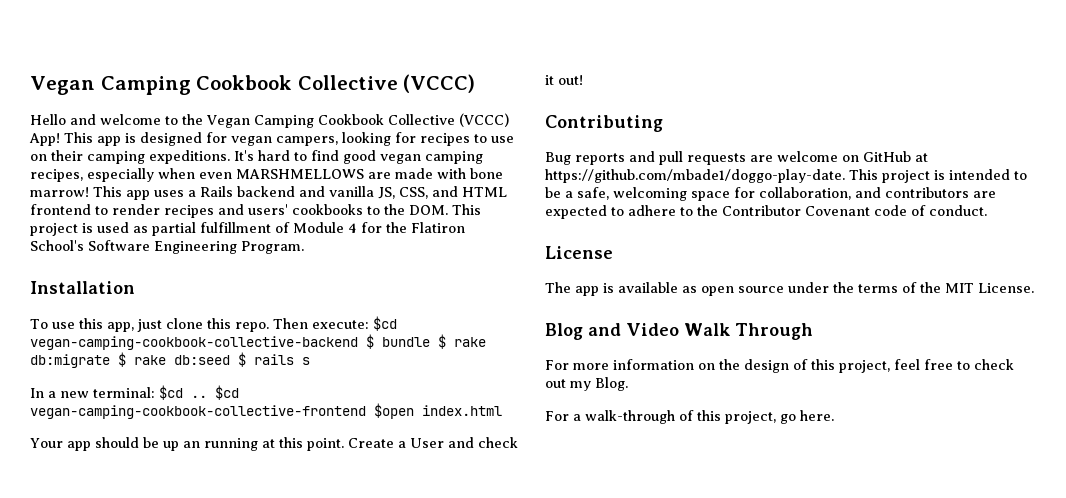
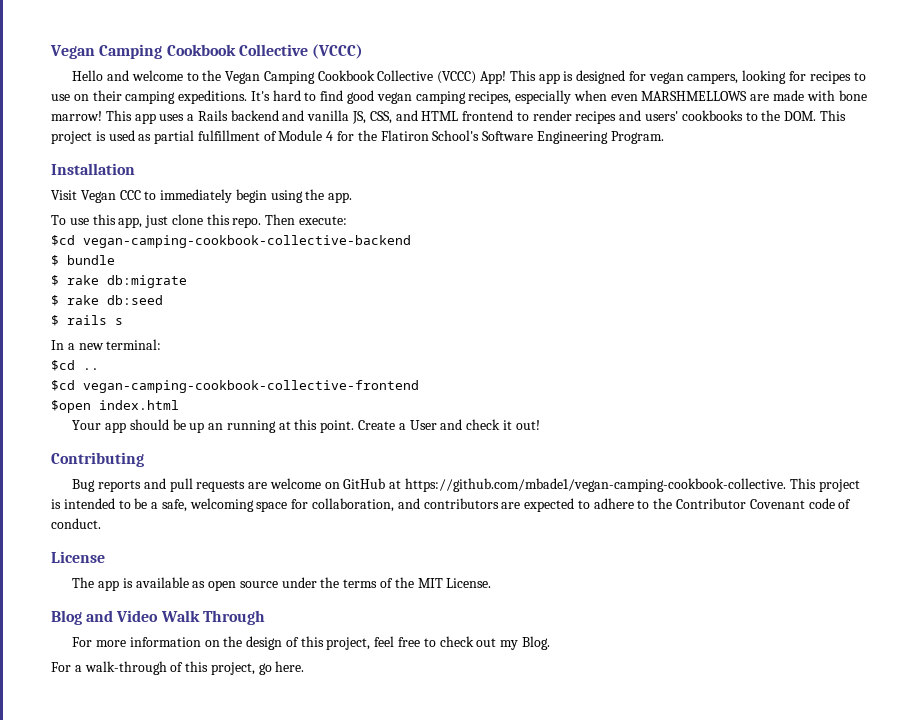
+ Visit Vegan CCC to immediately begin using the app.
- Then execute: $cd vegan-camping-cookbook-collective-backend $ bundle $ rake db:migrate $ rake db:seed $ rails s
+ Then execute:
+ $cd vegan-camping-cookbook-collective-backend
+ $ bundle
+ $ rake db:migrate
+ $ rake db:seed
+ $ rails s
- In a new terminal: $cd .. $cd vegan-camping-cookbook-collective-frontend $open index.html
+ In a new terminal:
+ $cd ..
+ $cd vegan-camping-cookbook-collective-frontend
+ $open index.html
- Bug reports and pull requests are welcome on GitHub at https://github.com/mbade1/doggo-play-date. This project is intended to be a safe, welcoming space for collaboration, and contributors are expected to adhere to the Contributor Covenant code of conduct.
+ Bug reports and pull requests are welcome on GitHub at https://github.com/mbade1/vegan-camping-cookbook-collective. This project is intended to be a safe, welcoming space for collaboration, and contributors are expected to adhere to the Contributor Covenant code of conduct.

